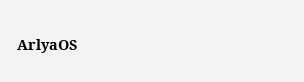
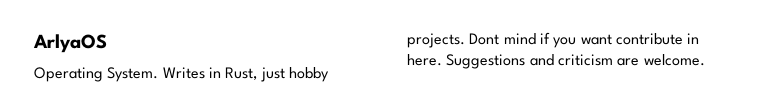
+ Operating System. Writes in Rust, just hobby projects. Dont mind if you want contribute in here. Suggestions and criticism are welcome.

